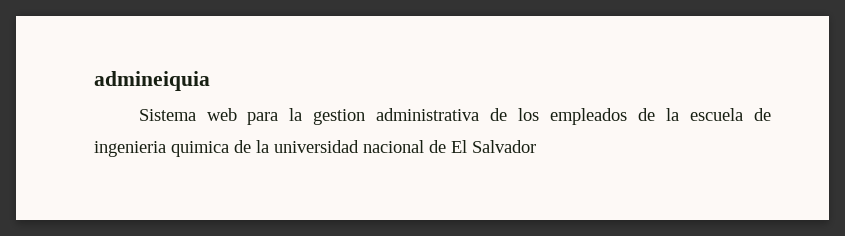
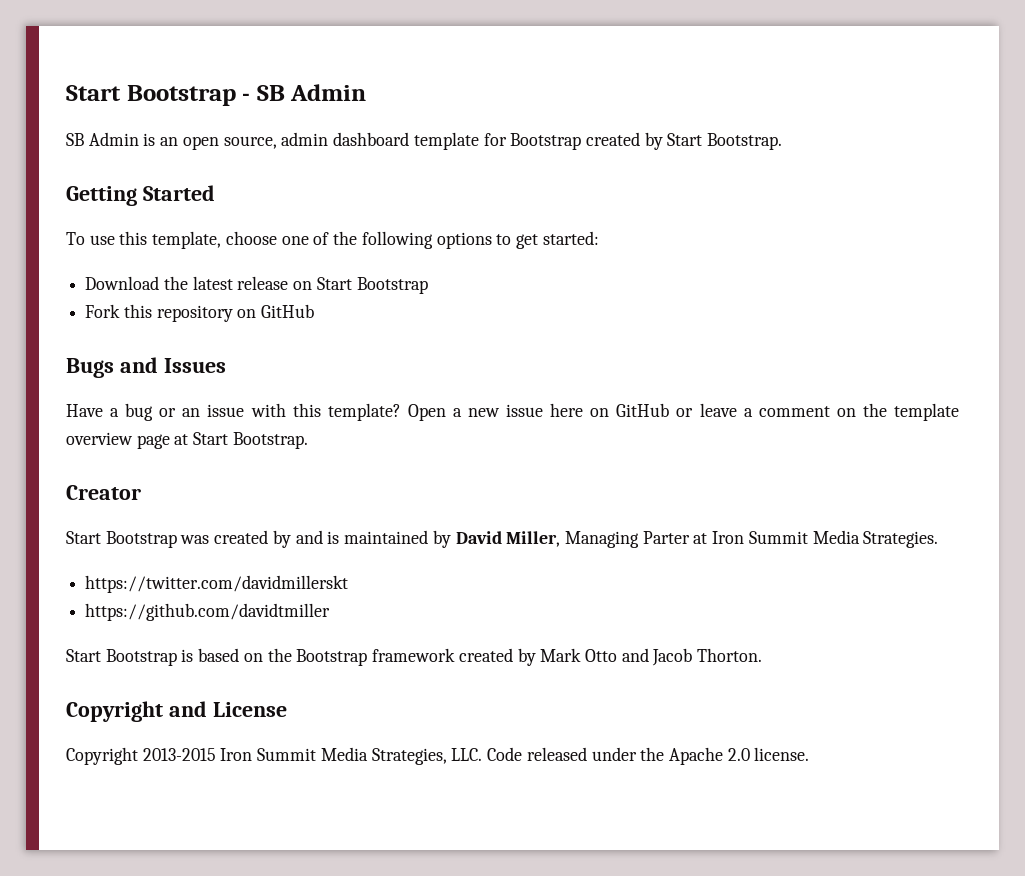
- admineiquia
- Sistema web para la gestion administrativa de los empleados de la escuela de ingenieria quimica de la universidad nacional de El Salvador
+ Start Bootstrap - SB Admin
+ SB Admin is an open source, admin dashboard template for Bootstrap created by Start Bootstrap.
+ Getting Started
+ To use this template, choose one of the following options to get started:
+ Download the latest release on Start Bootstrap
+ Fork this repository on GitHub
+ Bugs and Issues
+ Have a bug or an issue with this template? Open a new issue here on GitHub or leave a comment on the template overview page at Start Bootstrap.
+ Creator
+ Start Bootstrap was created by and is maintained by David Miller, Managing Parter at Iron Summit Media Strategies.
+ https://twitter.com/davidmillerskt
+ https://github.com/davidtmiller
+ Start Bootstrap is based on the Bootstrap framework created by Mark Otto and Jacob Thorton.
+ Copyright and License
+ Copyright 2013-2015 Iron Summit Media Strategies, LLC. Code released under the Apache 2.0 license.

